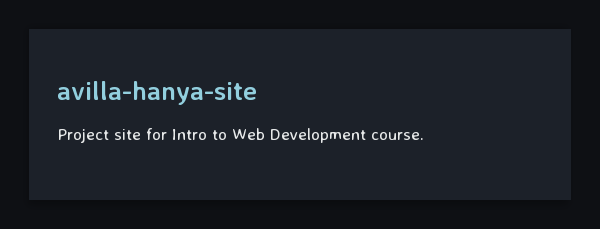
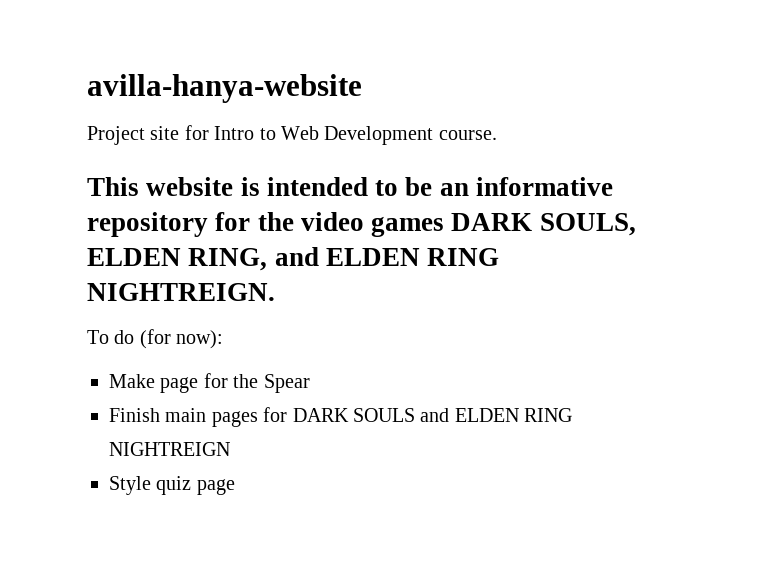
- avilla-hanya-site
+ avilla-hanya-website
+ This website is intended to be an informative repository for the video games DARK SOULS, ELDEN RING, and ELDEN RING NIGHTREIGN.
+ To do (for now):
+ Make page for the Spear
+ Finish main pages for DARK SOULS and ELDEN RING NIGHTREIGN
+ Style quiz page

